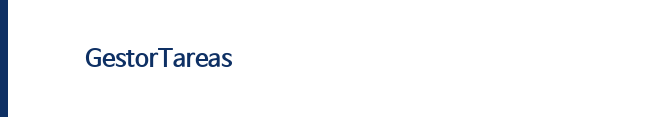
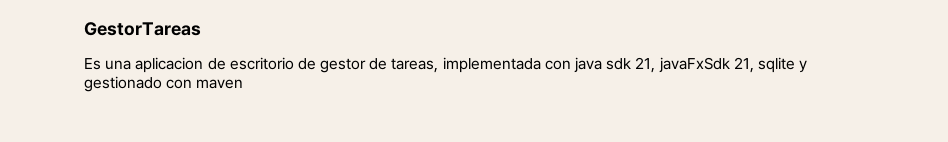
+ Es una aplicacion de escritorio de gestor de tareas, implementada con java sdk 21, javaFxSdk 21, sqlite y gestionado con maven

